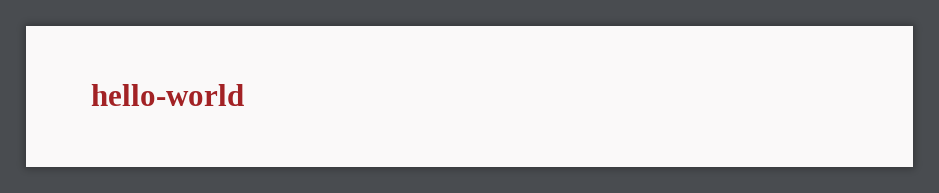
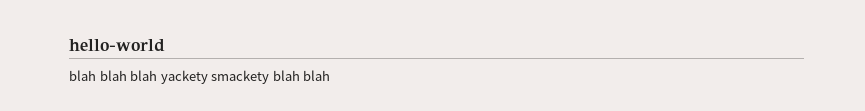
+ blah blah blah yackety smackety blah blah

